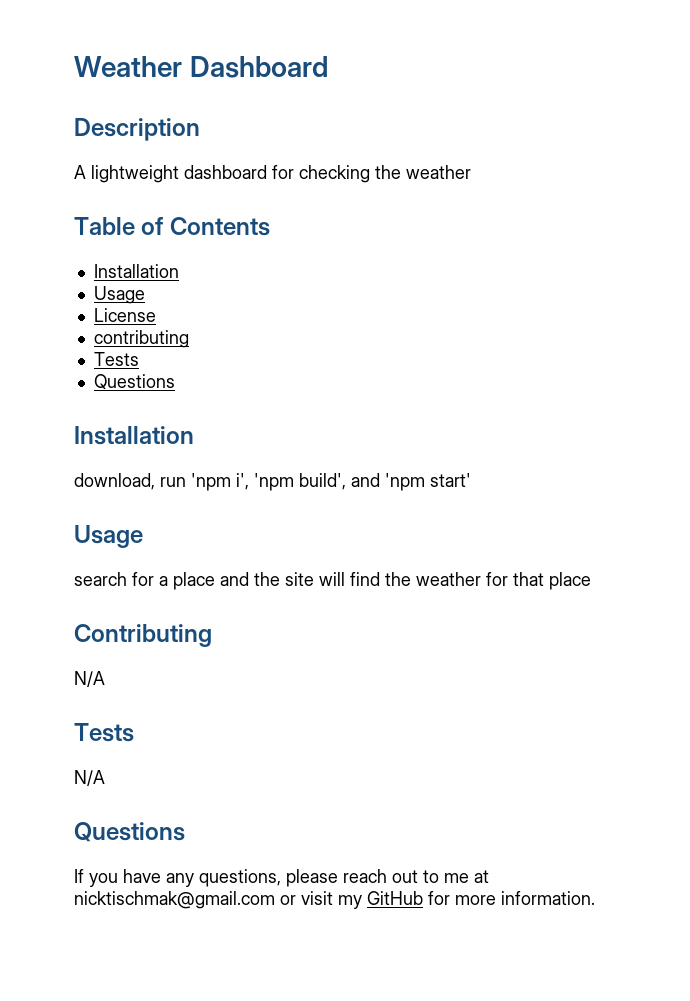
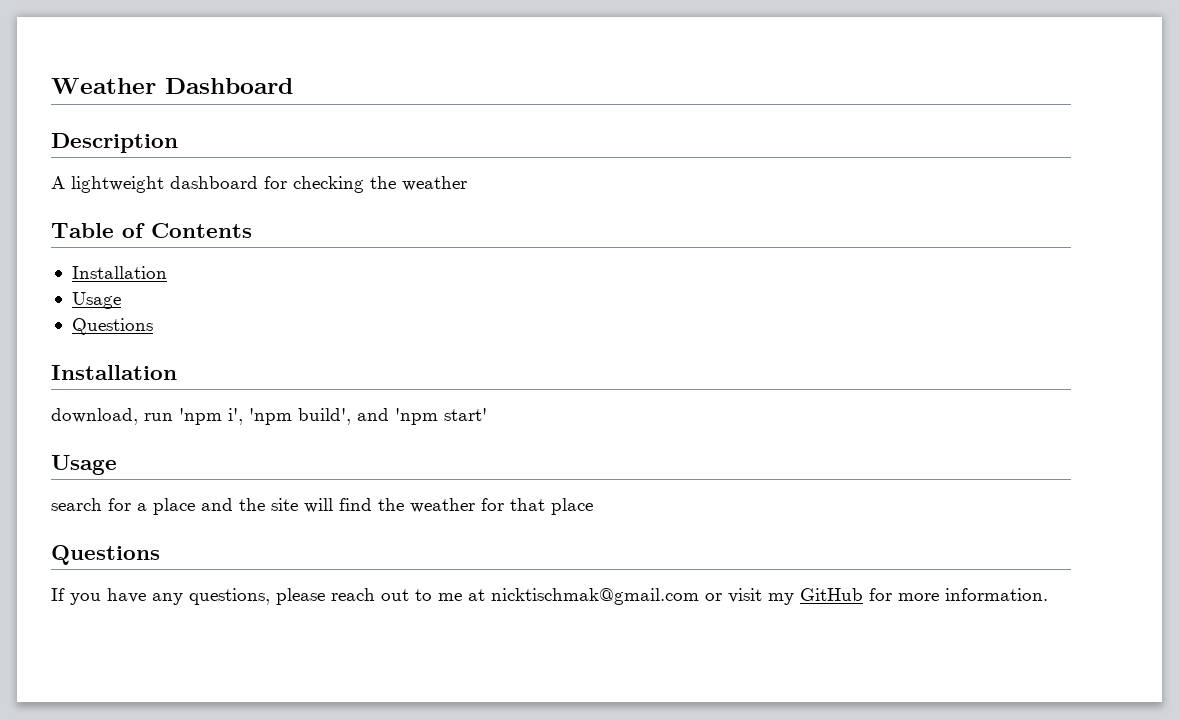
- License
- contributing
- Tests
- Contributing
- N/A
- Tests
- N/A

